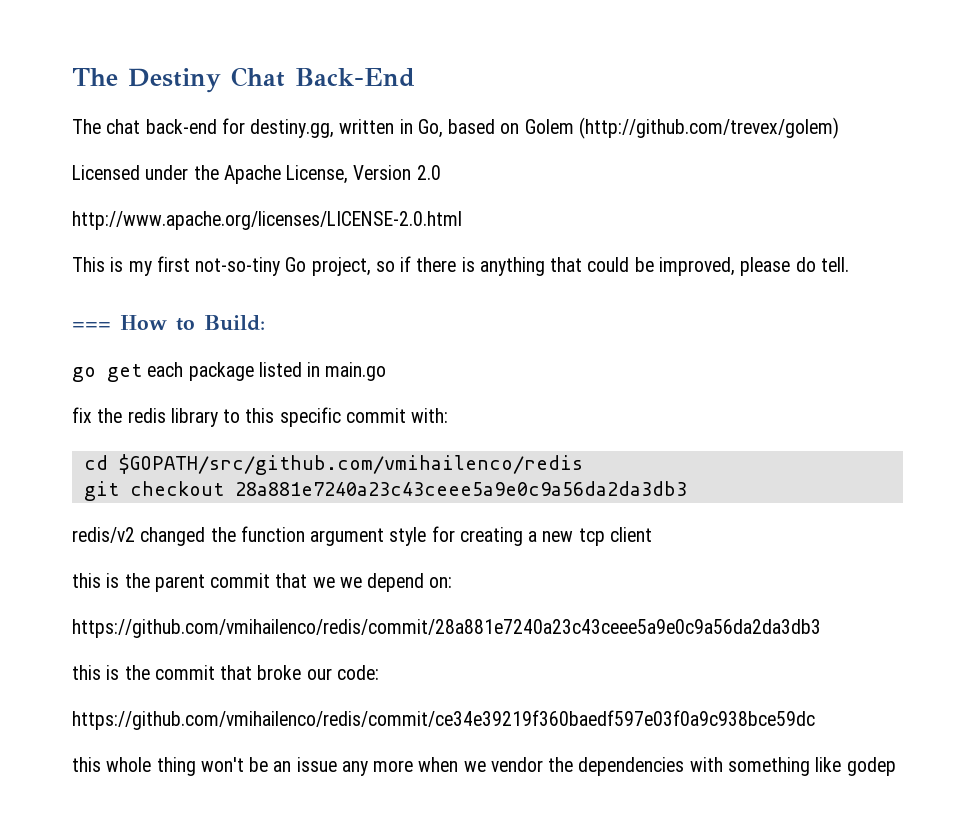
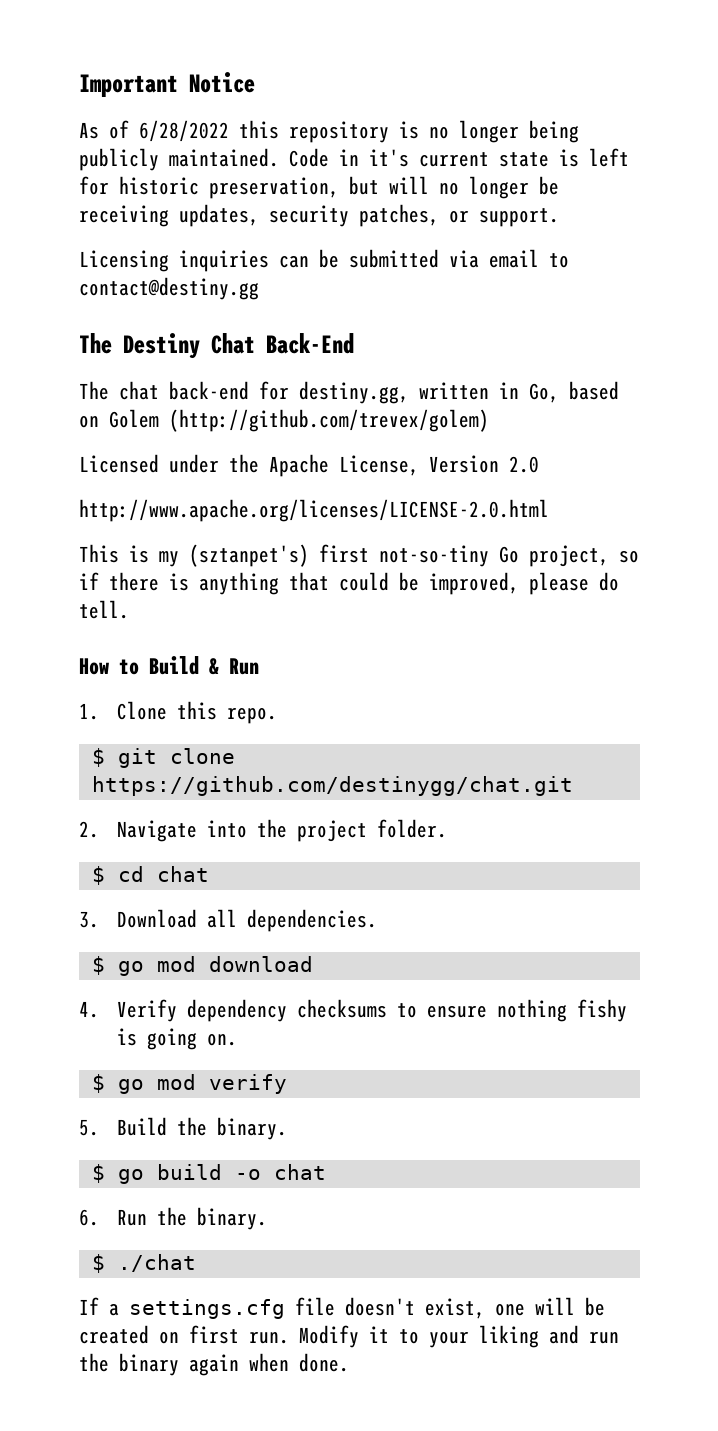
+ Important Notice
+ As of 6/28/2022 this repository is no longer being publicly maintained. Code in it's current state is left for historic preservation, but will no longer be receiving updates, security patches, or support.
+ Licensing inquiries can be submitted via email to contact@destiny.gg
- This is my first not-so-tiny Go project, so if there is anything that could be improved, please do tell.
+ This is my (sztanpet's) first not-so-tiny Go project, so if there is anything that could be improved, please do tell.
- === How to Build:
- go get each package listed in main.go
- fix the redis library to this specific commit with:
- cd $GOPATH/src/github.com/vmihailenco/redis
- git checkout 28a881e7240a23c43ceee5a9e0c9a56da2da3db3
- redis/v2 changed the function argument style for creating a new tcp client
- this is the parent commit that we we depend on:
- https://github.com/vmihailenco/redis/commit/28a881e7240a23c43ceee5a9e0c9a56da2da3db3
- this is the commit that broke our code:
- https://github.com/vmihailenco/redis/commit/ce34e39219f360baedf597e03f0a9c938bce59dc
- this whole thing won't be an issue any more when we vendor the dependencies with something like godep
+ How to Build & Run
+ 1. Clone this repo.
+ $ git clone https://github.com/destinygg/chat.git
+ 2. Navigate into the project folder.
+ $ cd chat
+ 3. Download all dependencies.
+ $ go mod download
+ 4. Verify dependency checksums to ensure nothing fishy is going on.
+ $ go mod verify
+ 5. Build the binary.
+ $ go build -o chat
+ 6. Run the binary.
+ $ ./chat
+ If a settings.cfg file doesn't exist, one will be created on first run. Modify it to your liking and run the binary again when done.

